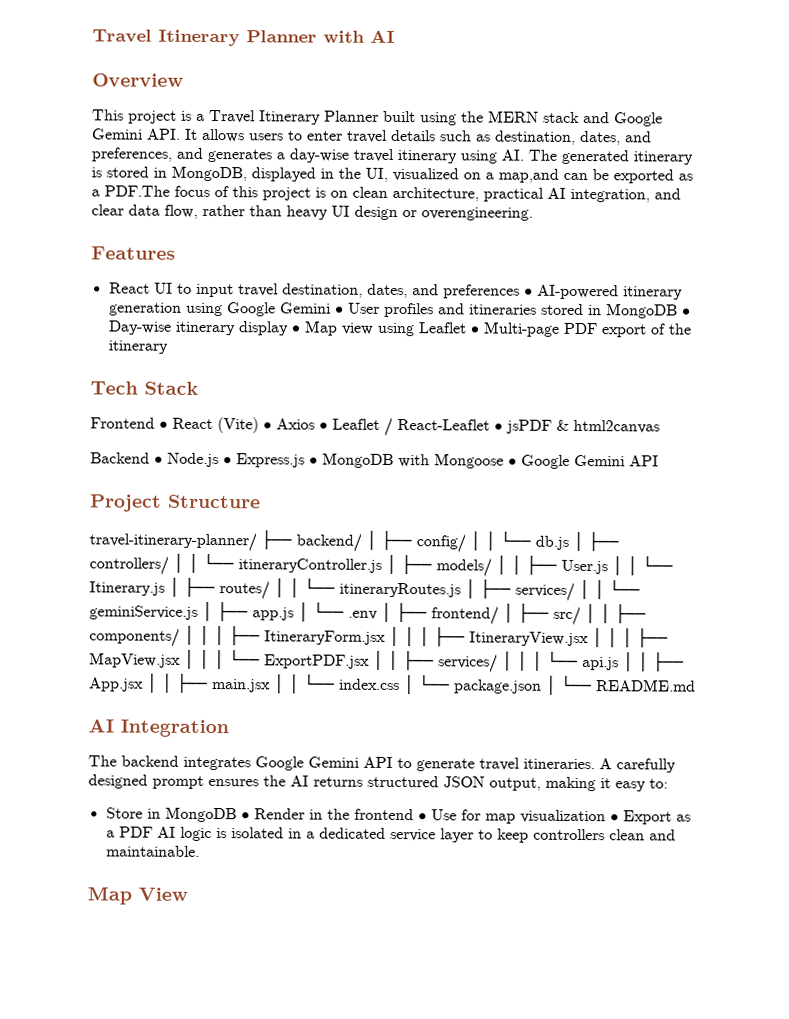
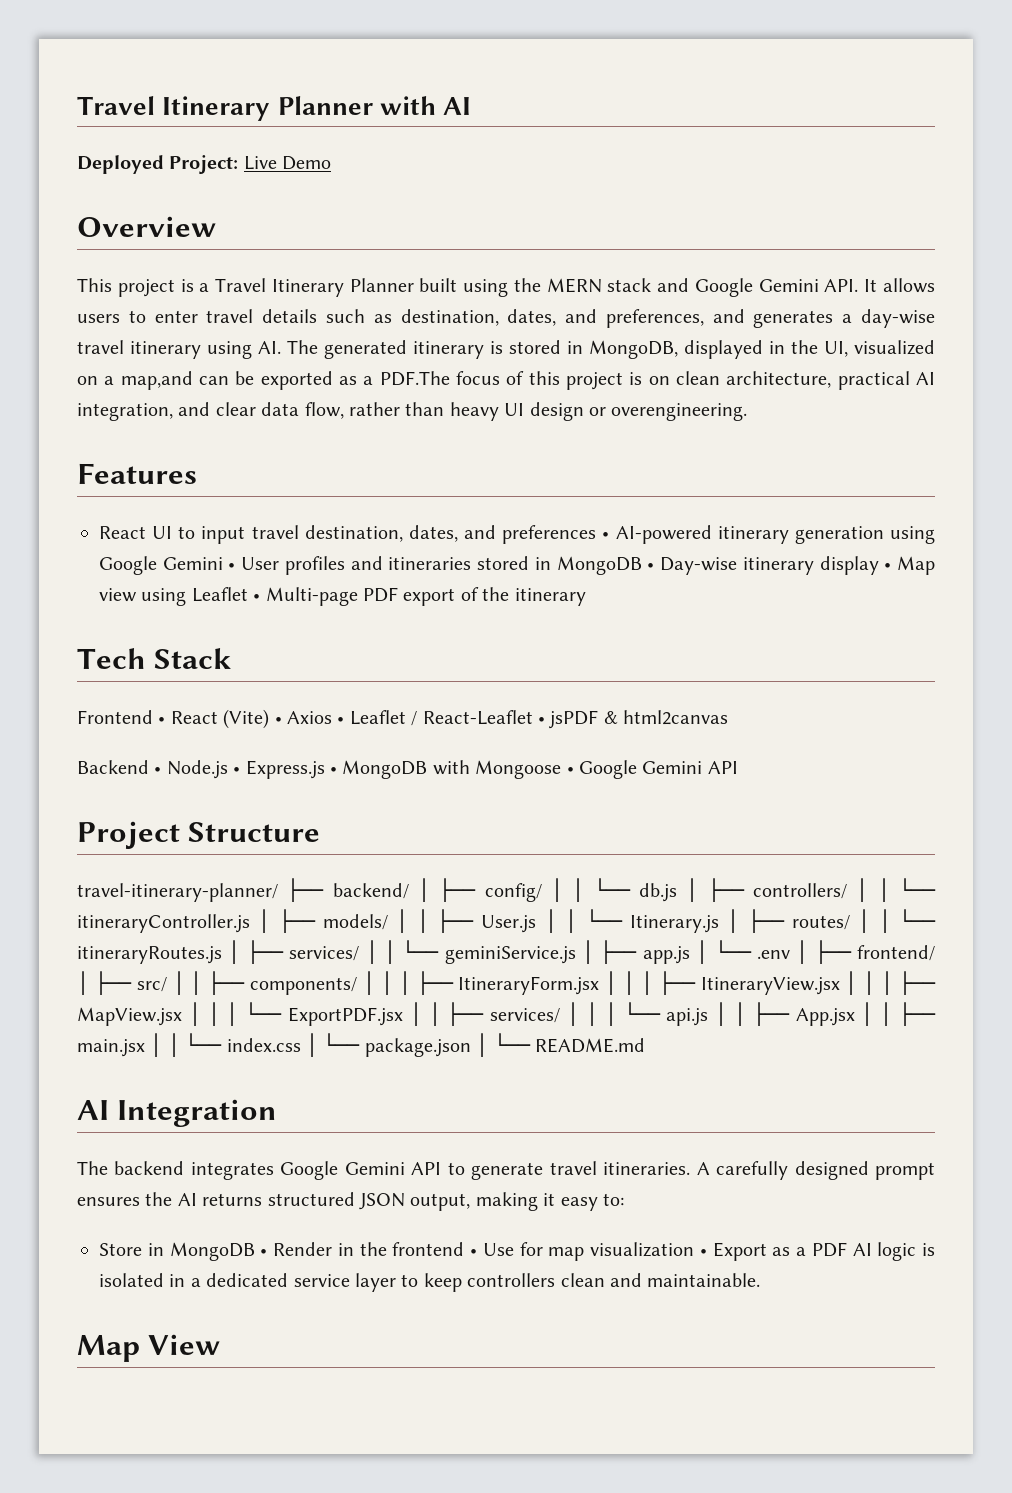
+ Deployed Project: Live Demo

